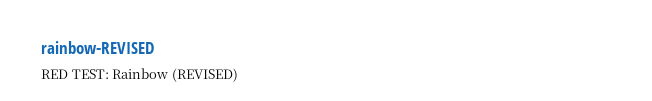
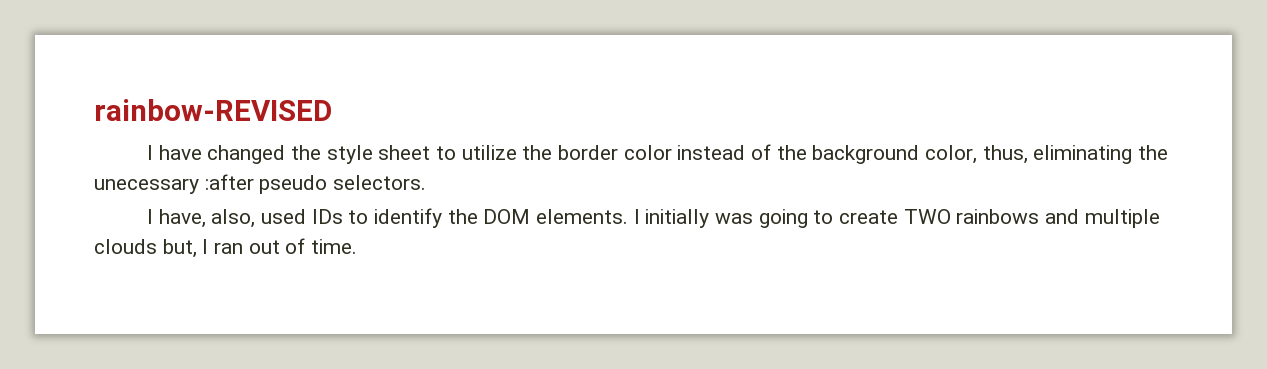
- RED TEST: Rainbow (REVISED)
+ I have changed the style sheet to utilize the border color instead of the background color, thus, eliminating the unecessary :after pseudo selectors.
+ I have, also, used IDs to identify the DOM elements. I initially was going to create TWO rainbows and multiple clouds but, I ran out of time.

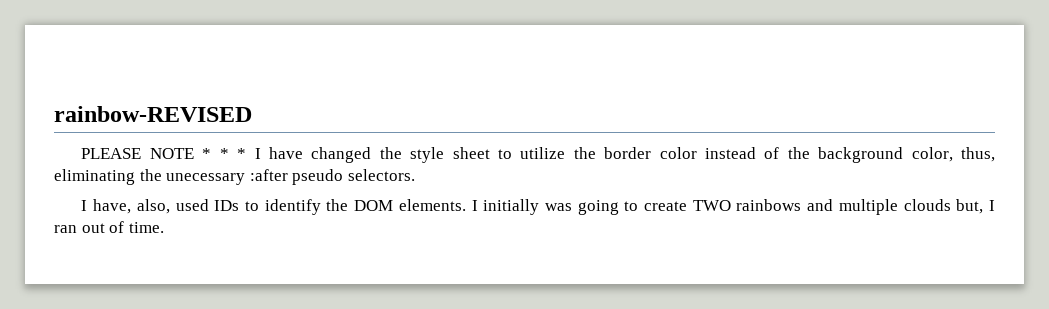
- I have changed the style sheet to utilize the border color instead of the background color, thus, eliminating the unecessary :after pseudo selectors.
+ PLEASE NOTE * * * I have changed the style sheet to utilize the border color instead of the background color, thus, eliminating the unecessary :after pseudo selectors.

